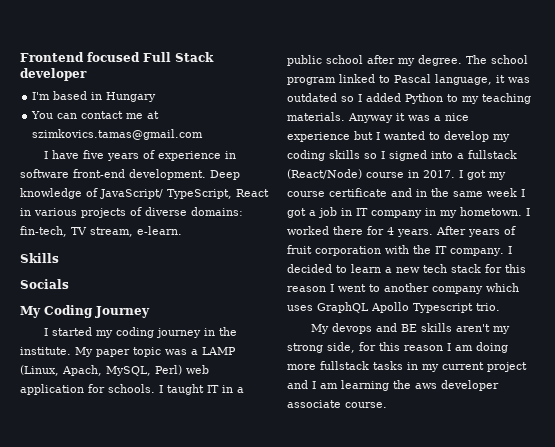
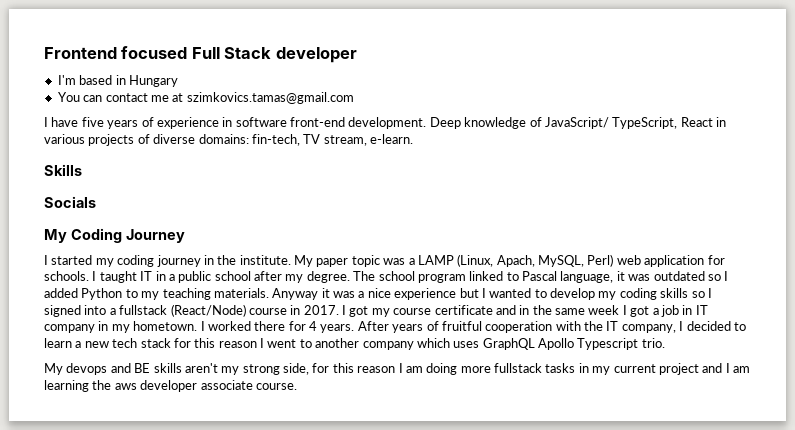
- After years of fruit corporation with the IT company. I decided to learn a new tech stack for this reason I went to another company which uses GraphQL Apollo Typescript trio.
+ After years of fruitful cooperation with the IT company, I decided to learn a new tech stack for this reason I went to another company which uses GraphQL Apollo Typescript trio.

